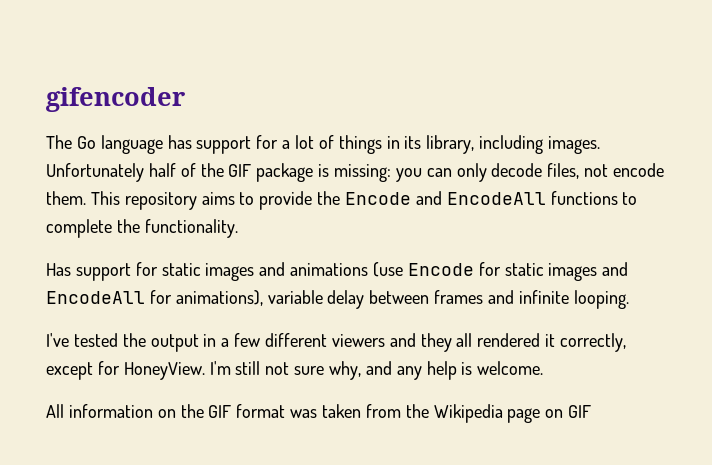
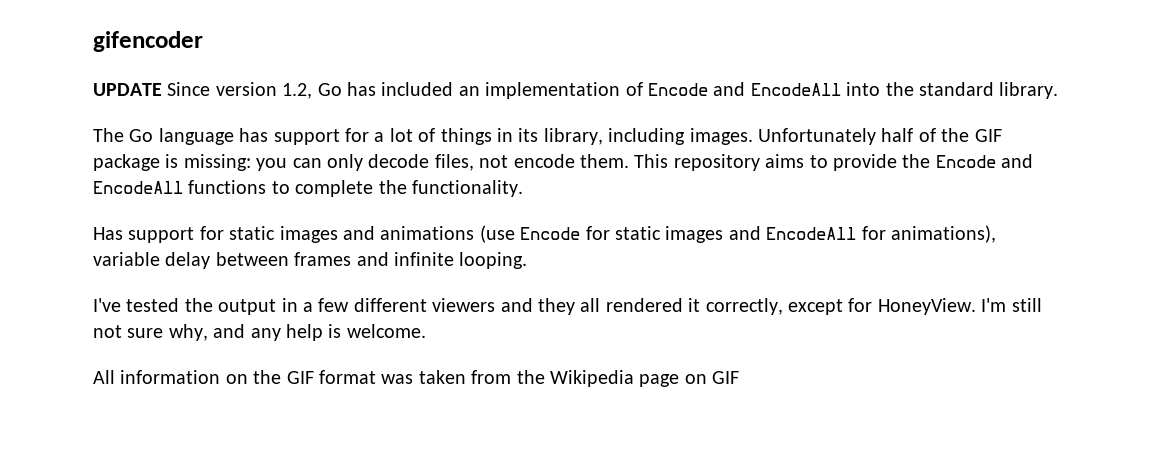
+ UPDATE Since version 1.2, Go has included an implementation of Encode and EncodeAll into the standard library.

